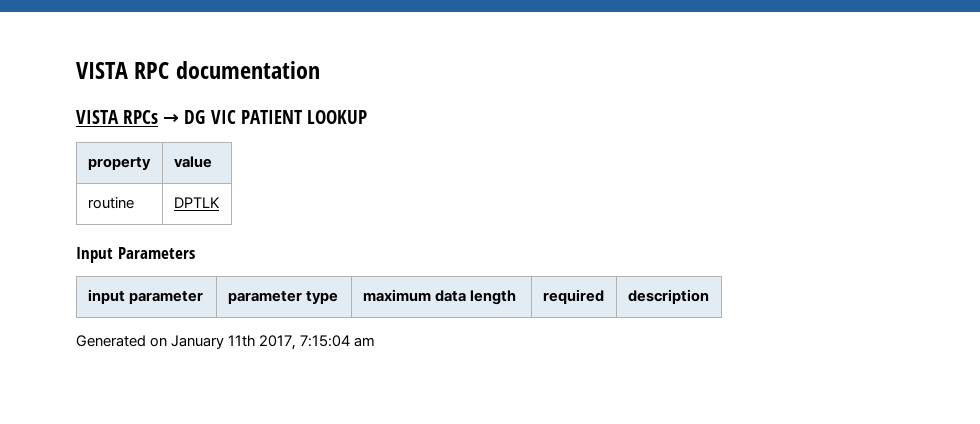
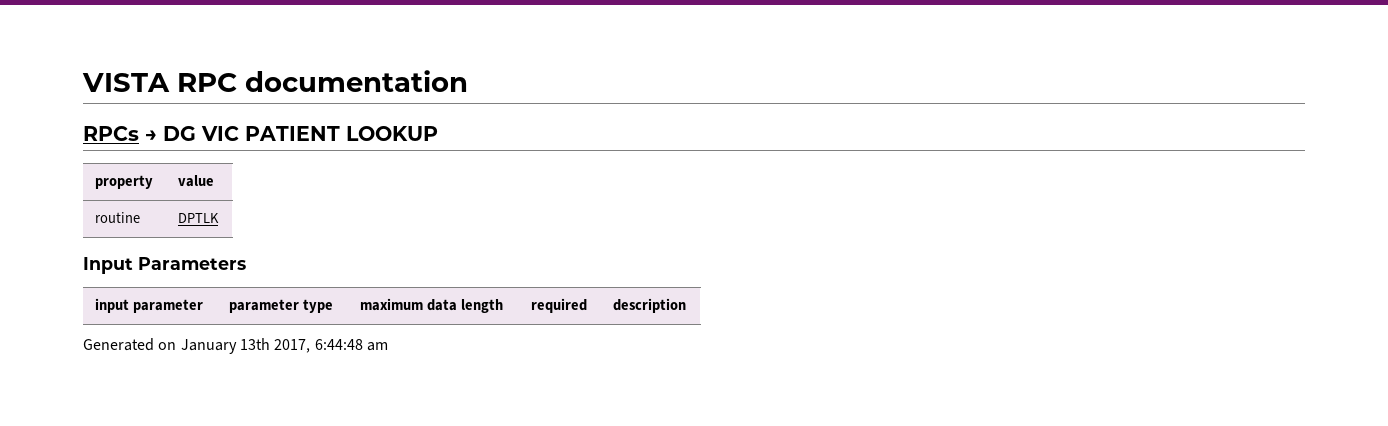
- VISTA RPCs → DG VIC PATIENT LOOKUP
+ RPCs → DG VIC PATIENT LOOKUP
- Generated on January 11th 2017, 7:15:04 am
+ Generated on January 13th 2017, 6:44:48 am

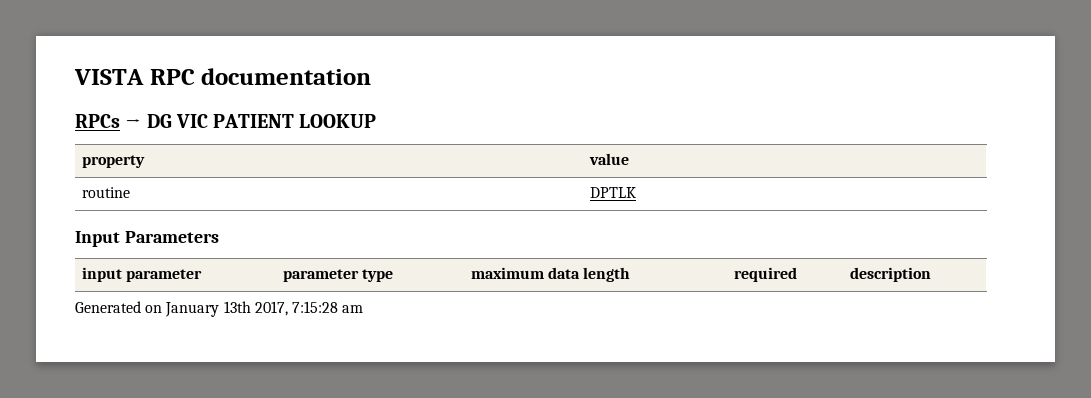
- Generated on January 13th 2017, 6:44:48 am
+ Generated on January 13th 2017, 7:15:28 am

